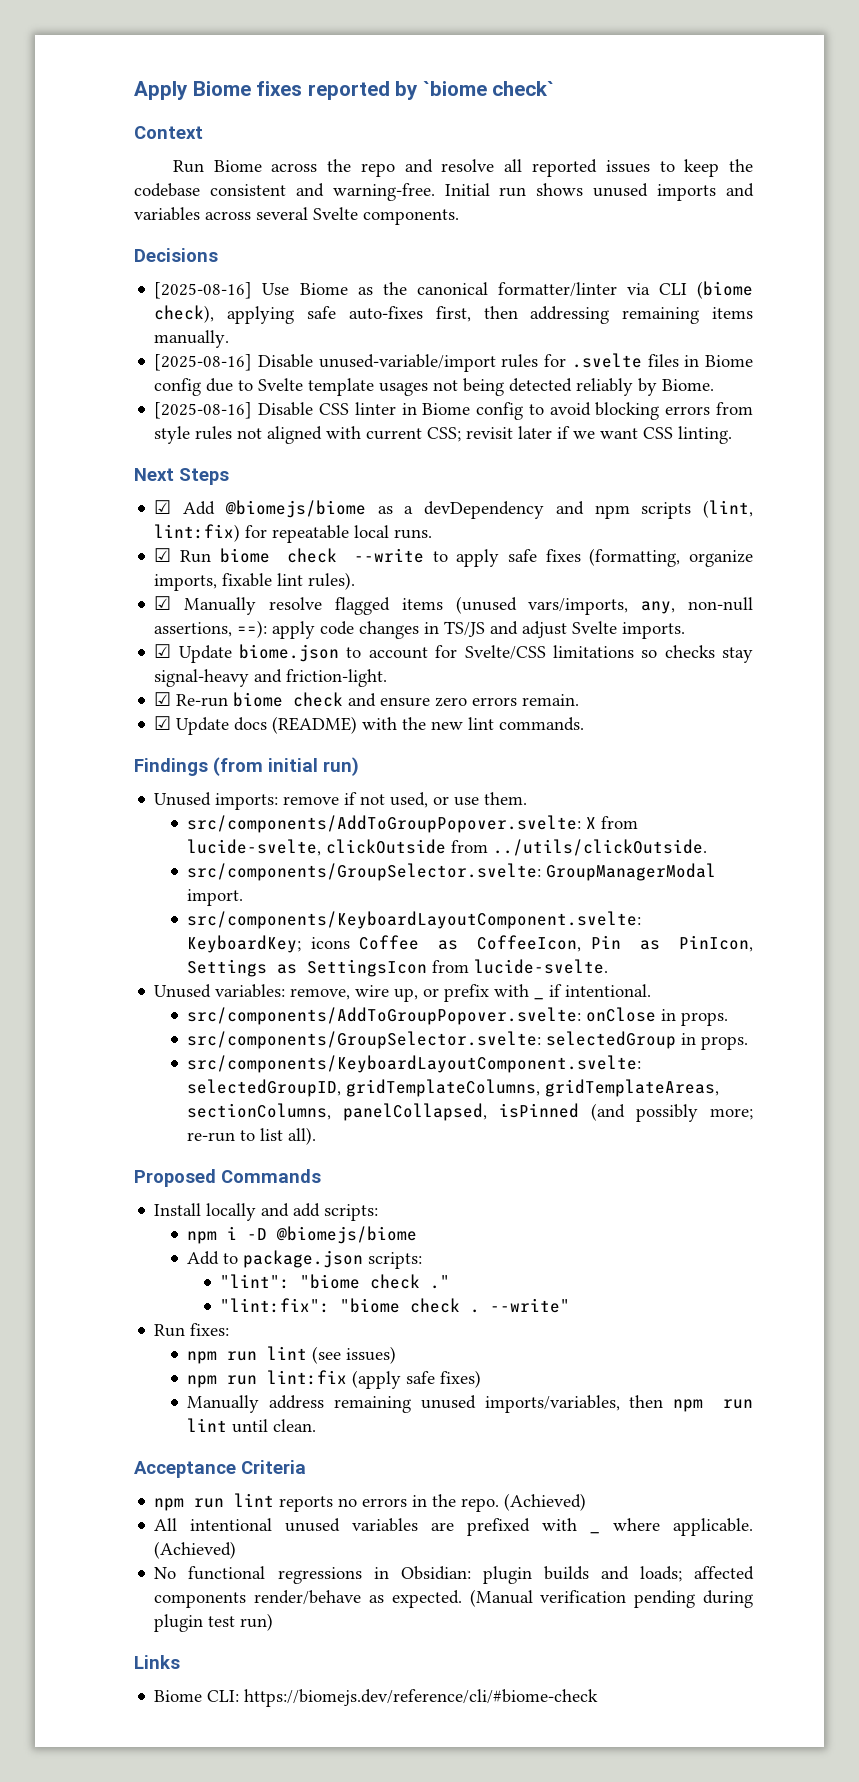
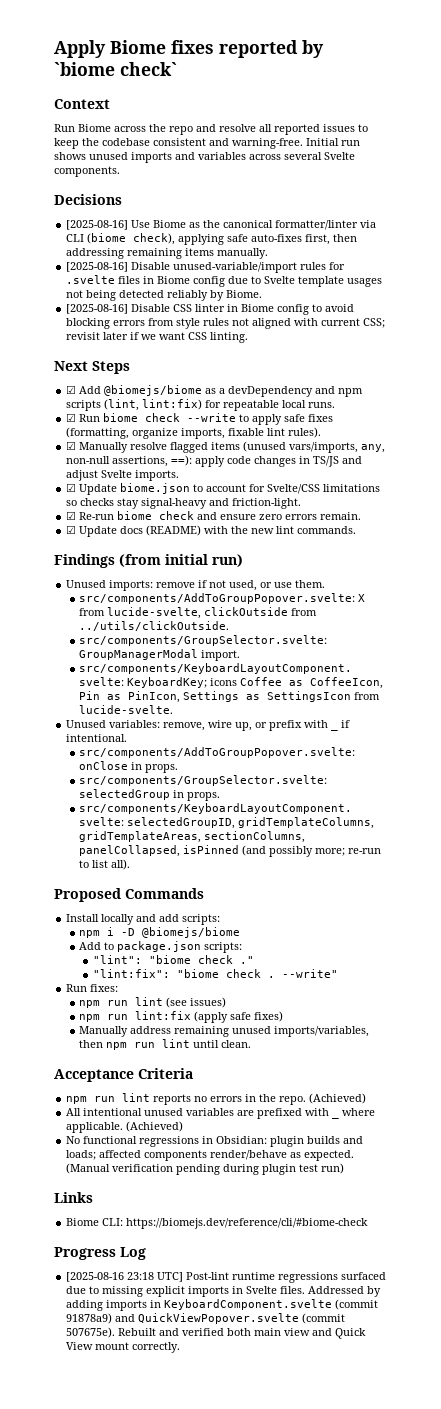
+ Progress Log
+ [2025-08-16 23:18 UTC] Post-lint runtime regressions surfaced due to missing explicit imports in Svelte files. Addressed by adding imports in KeyboardComponent.svelte (commit 91878a9) and QuickViewPopover.svelte (commit 507675e). Rebuilt and verified both main view and Quick View mount correctly.

